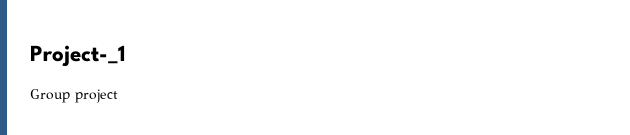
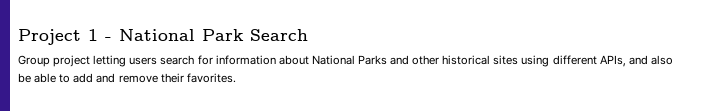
- Project-_1
- Group project
+ Project 1 - National Park Search
+ Group project letting users search for information about National Parks and other historical sites using different APIs, and also be able to add and remove their favorites.

